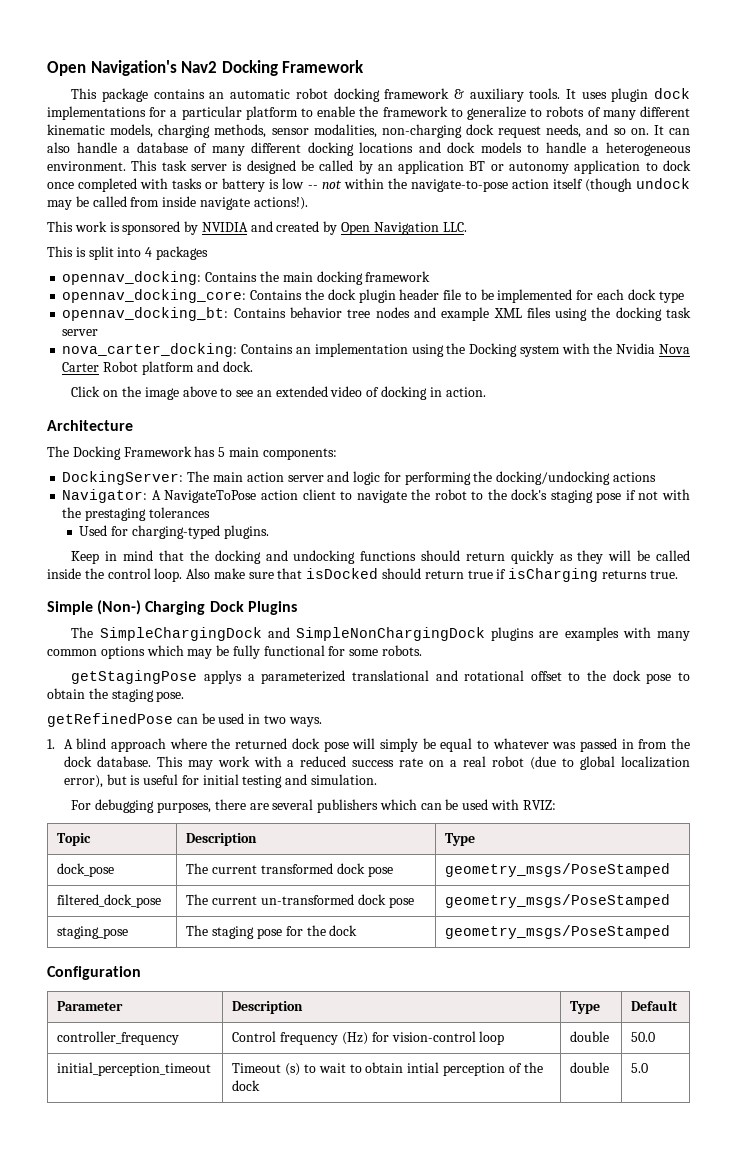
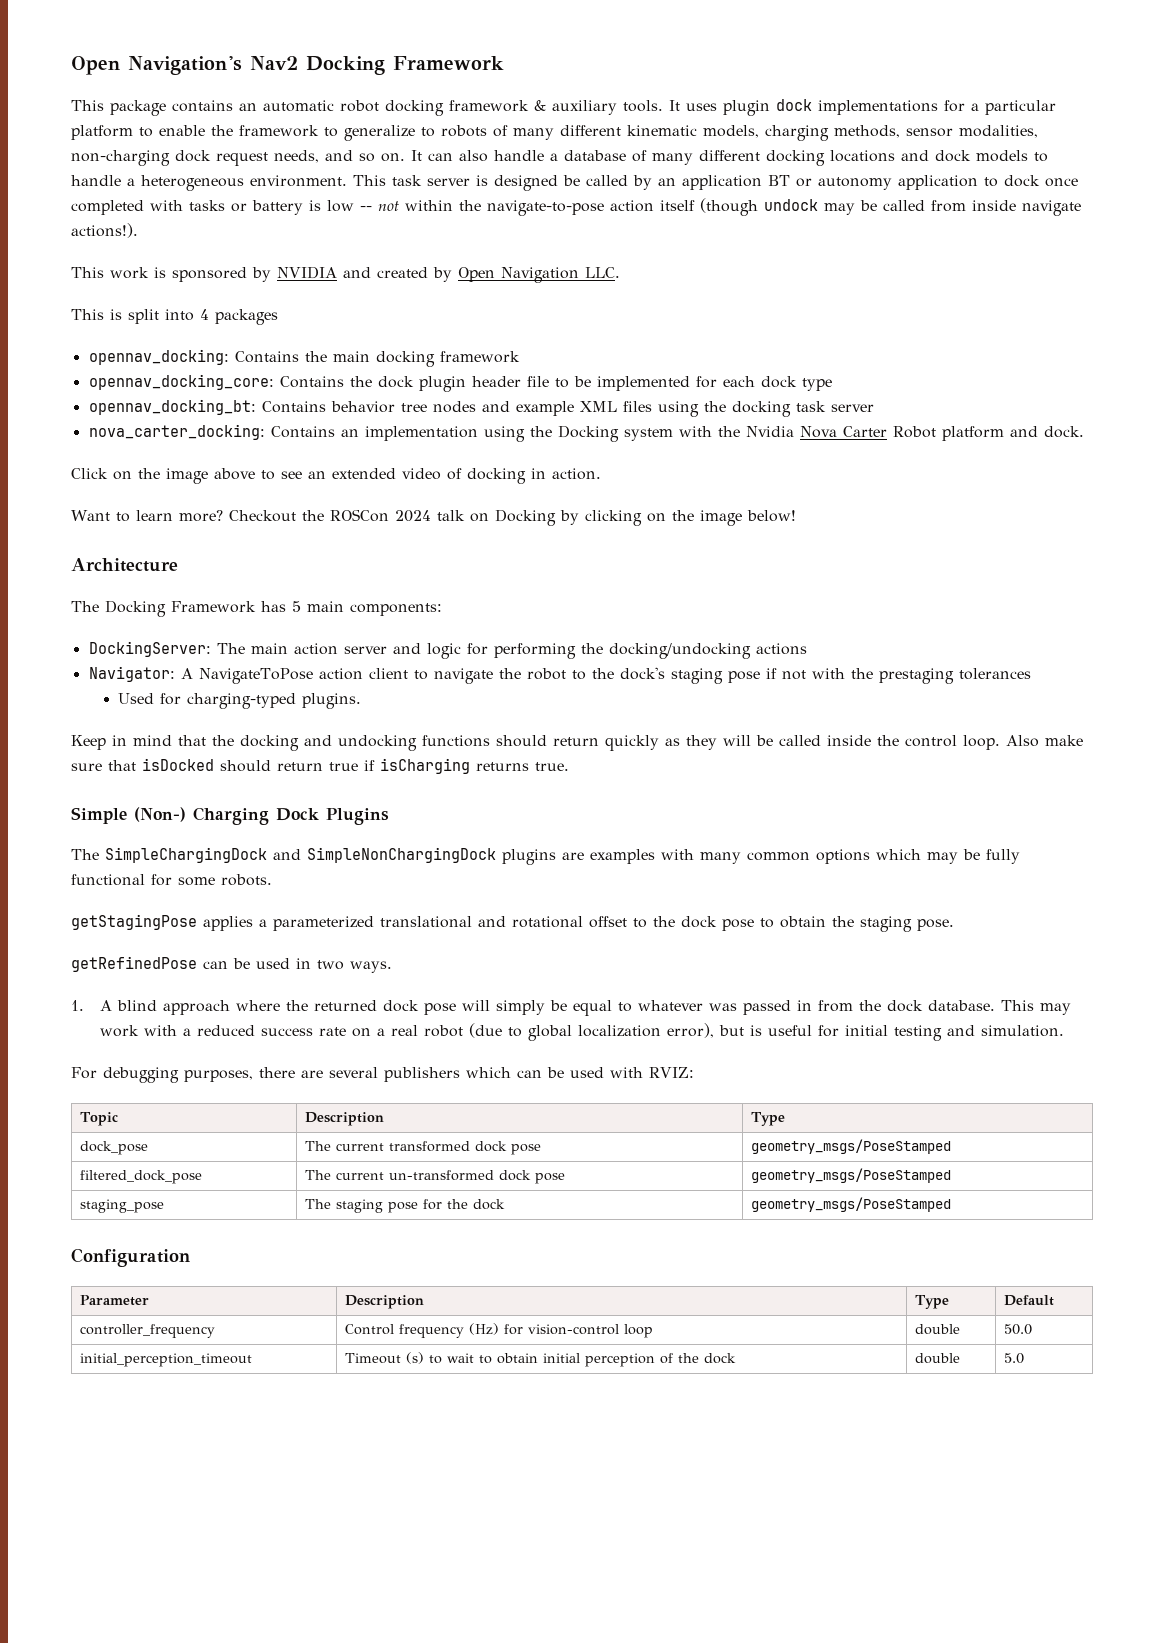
+ Want to learn more? Checkout the ROSCon 2024 talk on Docking by clicking on the image below!
- getStagingPose applys a parameterized translational and rotational offset to the dock pose to obtain the staging pose.
+ getStagingPose applies a parameterized translational and rotational offset to the dock pose to obtain the staging pose.
- initial_perception_timeout | Timeout (s) to wait to obtain intial perception of the dock | double | 5.0
+ initial_perception_timeout | Timeout (s) to wait to obtain initial perception of the dock | double | 5.0

